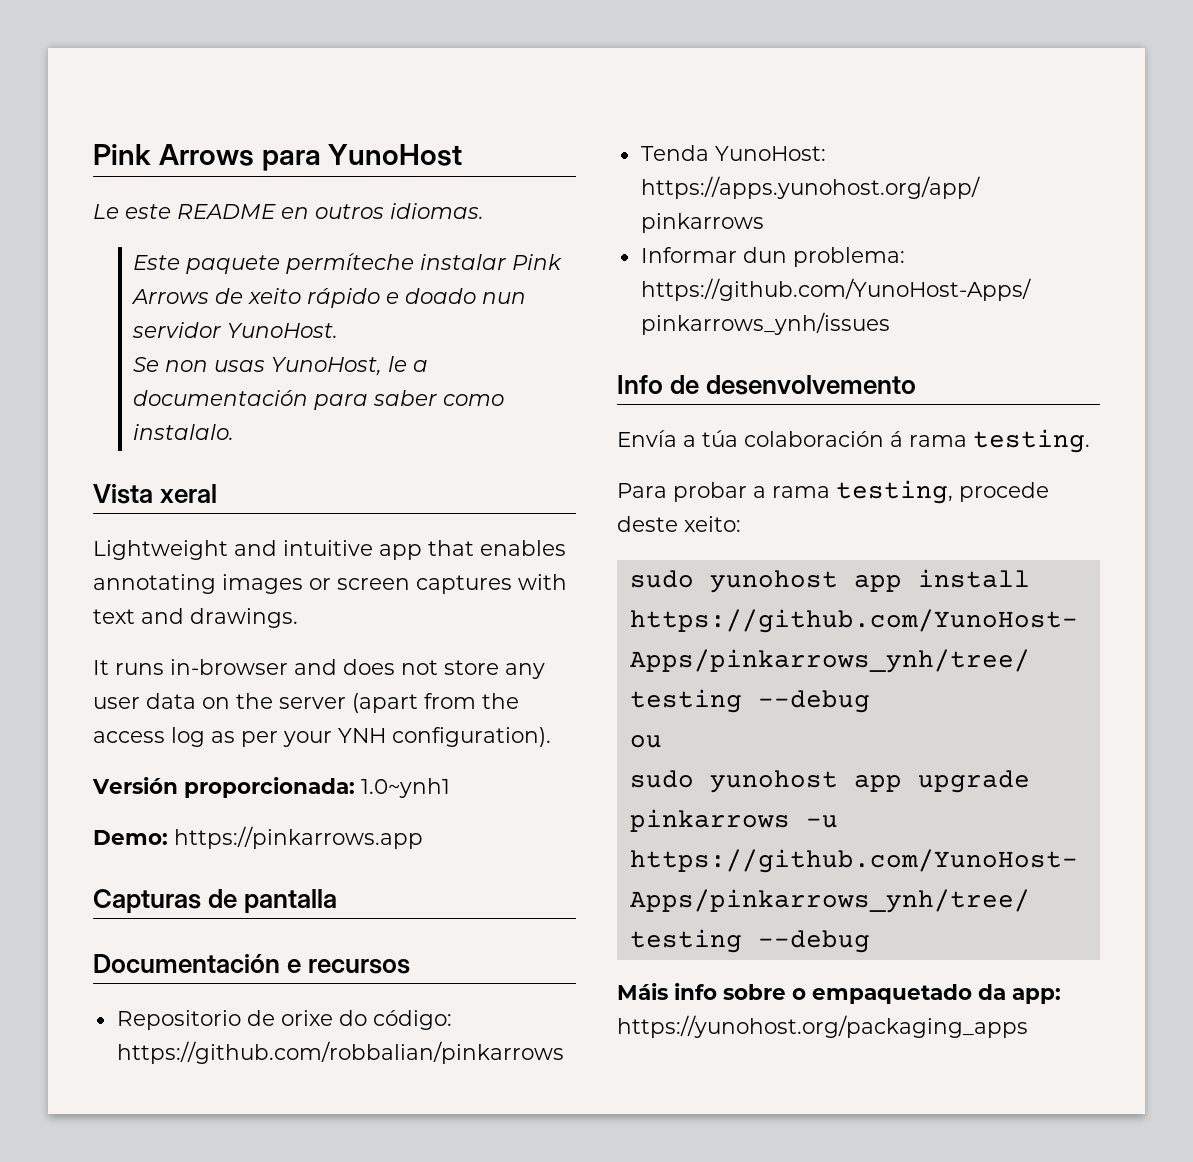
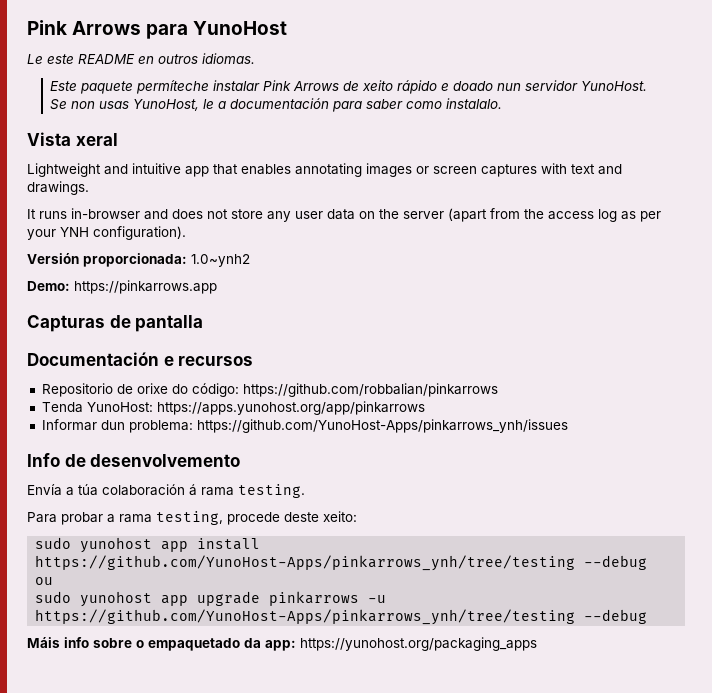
- Versión proporcionada: 1.0~ynh1
+ Versión proporcionada: 1.0~ynh2

